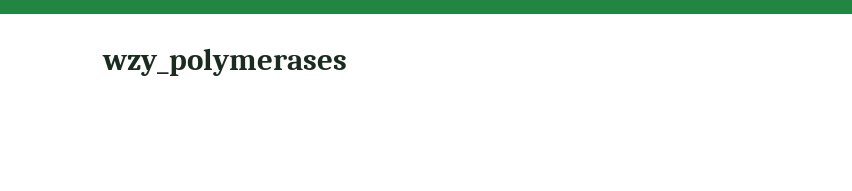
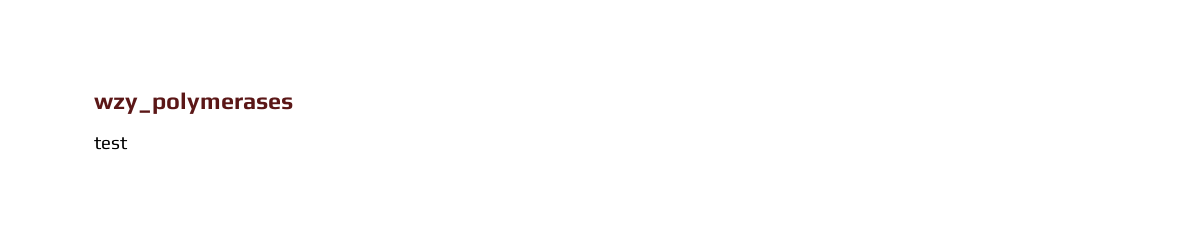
+ test

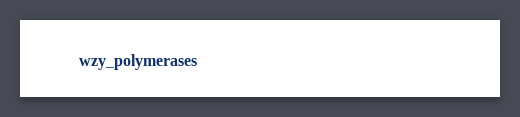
- test

